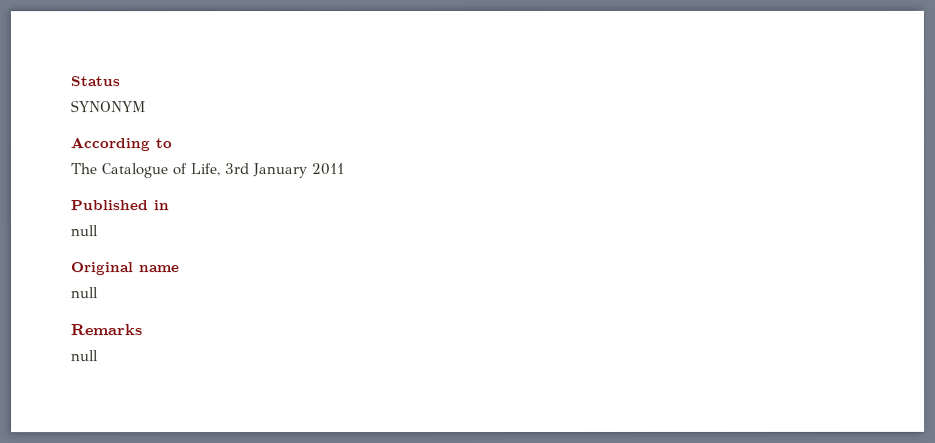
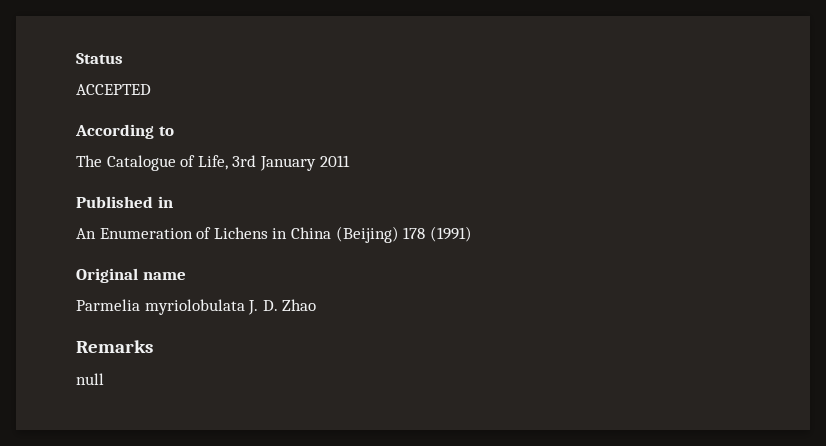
- SYNONYM
+ ACCEPTED
  Published in
- null
+ An Enumeration of Lichens in China (Beijing) 178 (1991)
  Original name
- null
+ Parmelia myriolobulata J. D. Zhao

